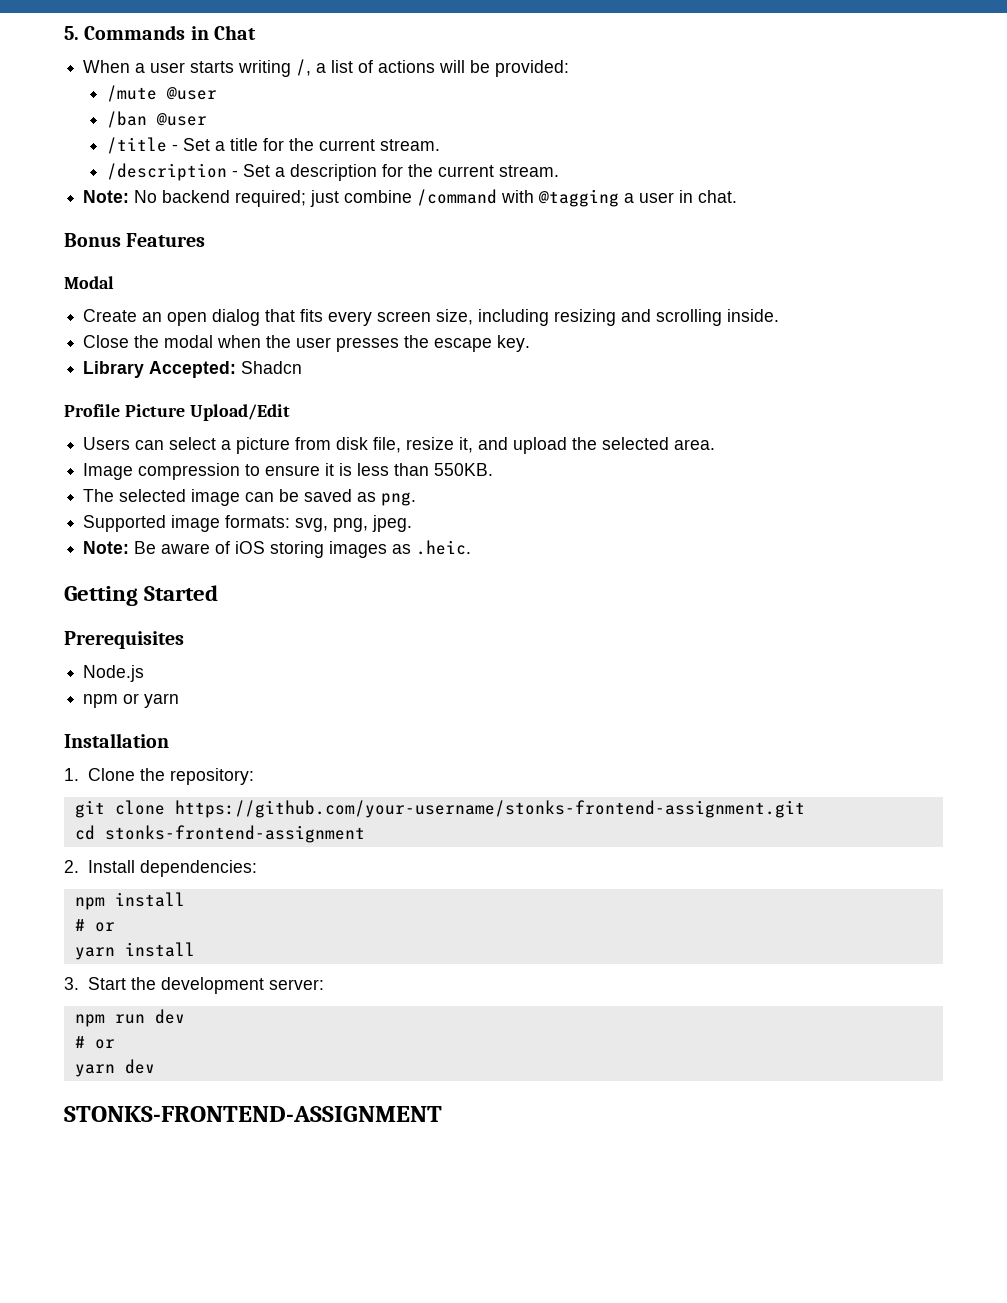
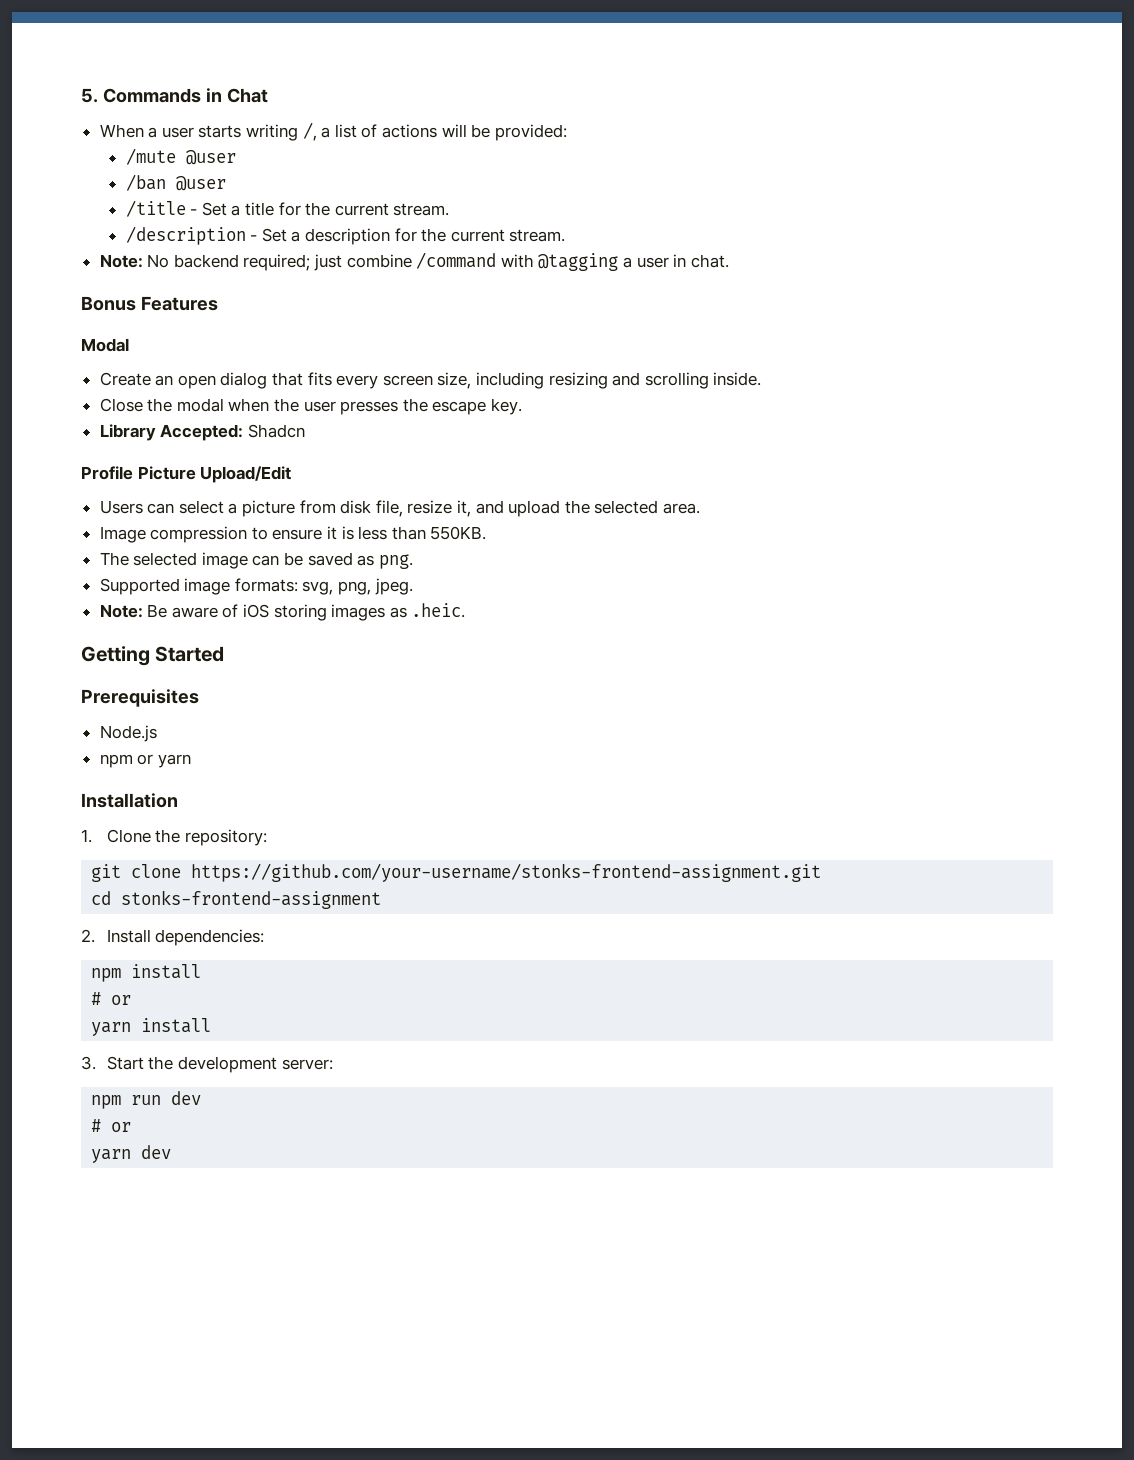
- STONKS-FRONTEND-ASSIGNMENT

